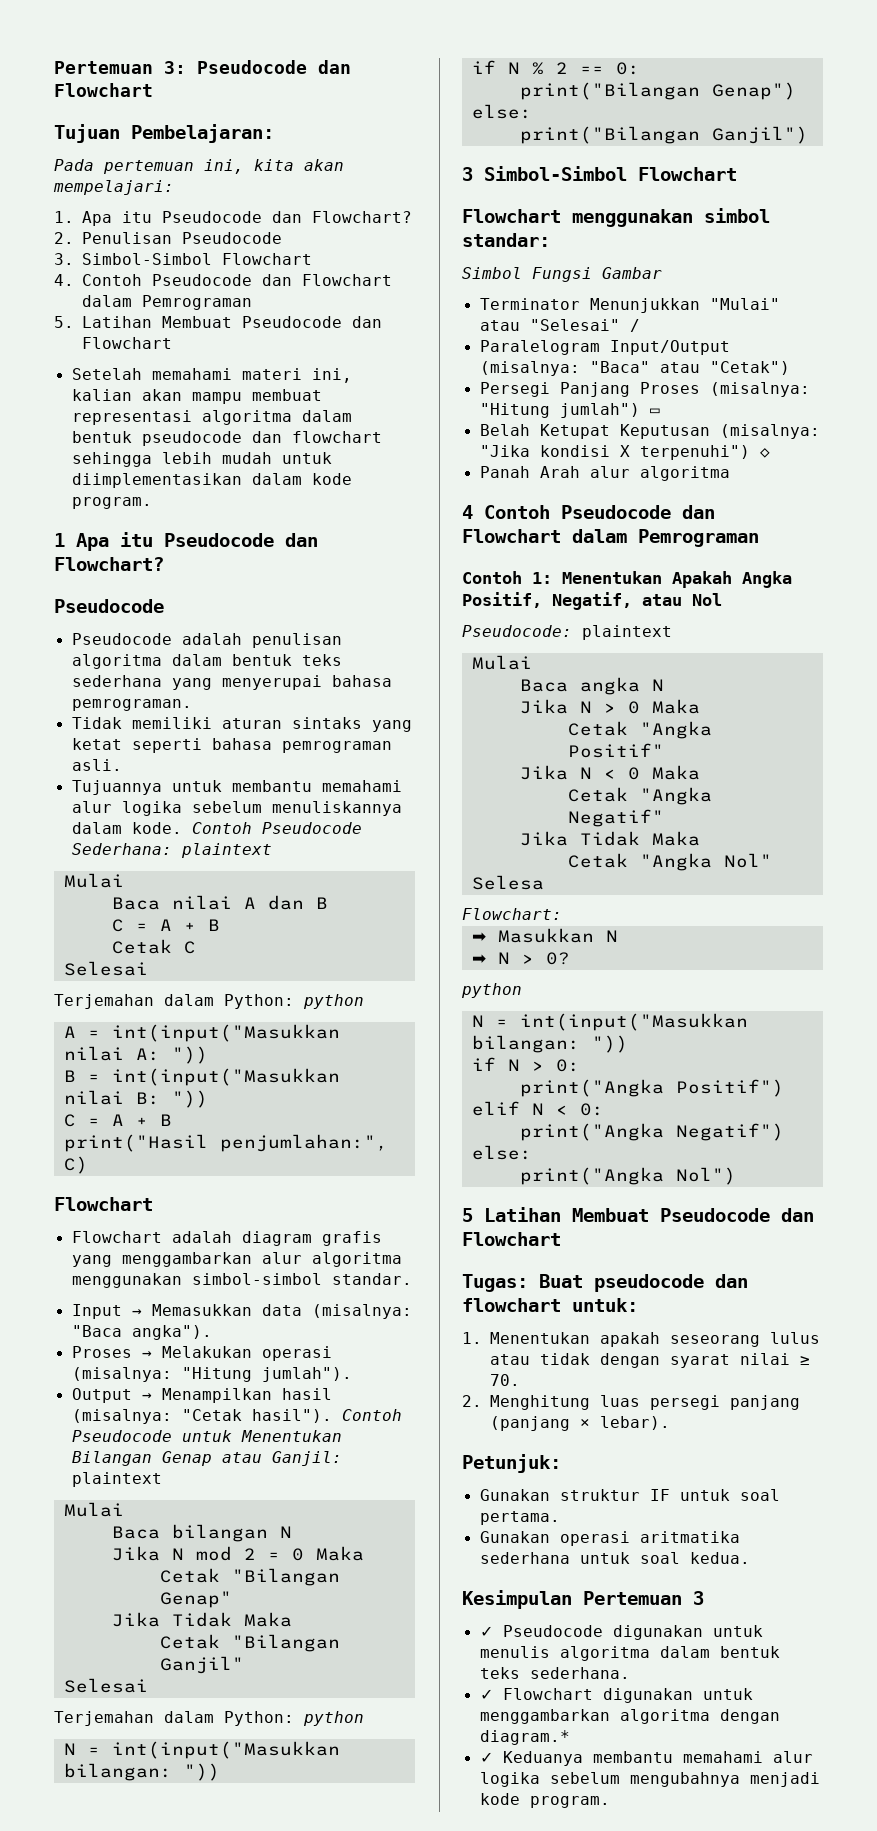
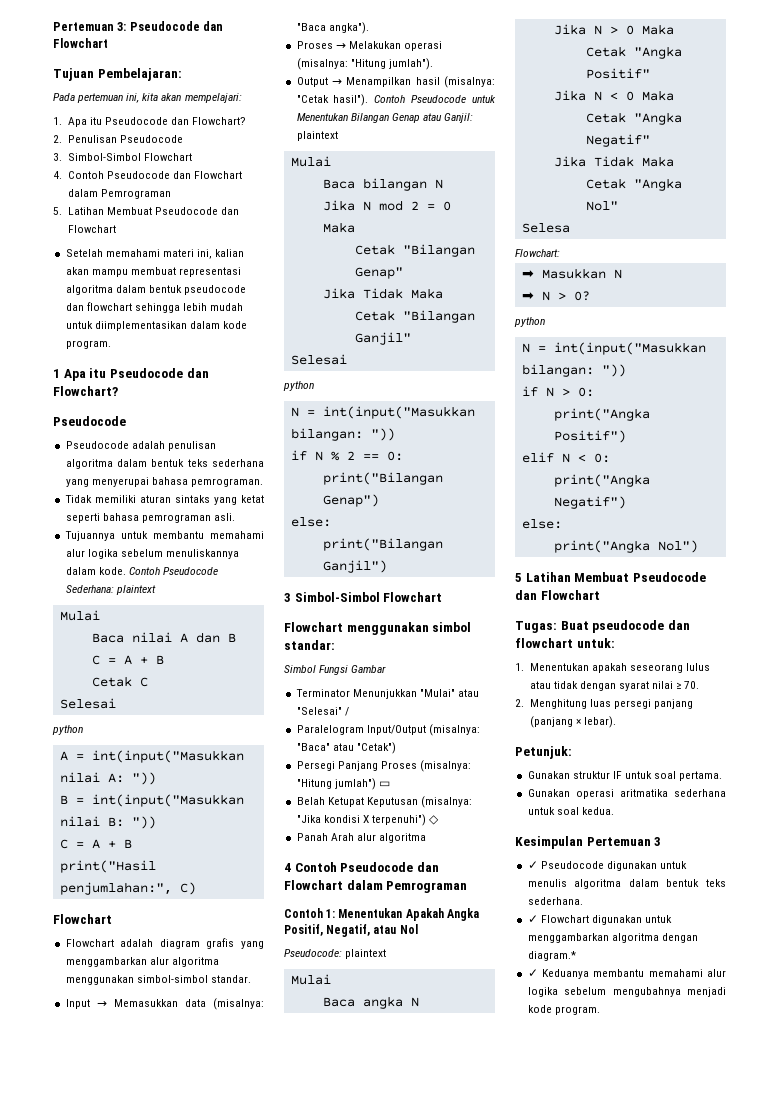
  Cetak C
  Selesai
- Terjemahan dalam Python: python
+ python
  Cetak "Bilangan Ganjil"
  Selesai
- Terjemahan dalam Python: python
+ python

